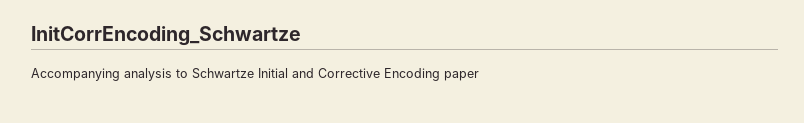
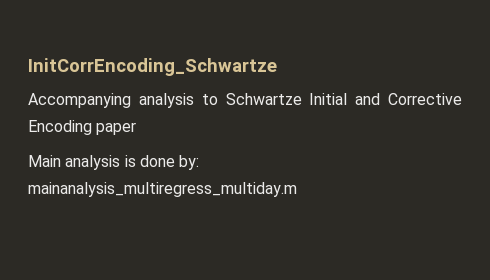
+ Main analysis is done by: mainanalysis_multiregress_multiday.m

